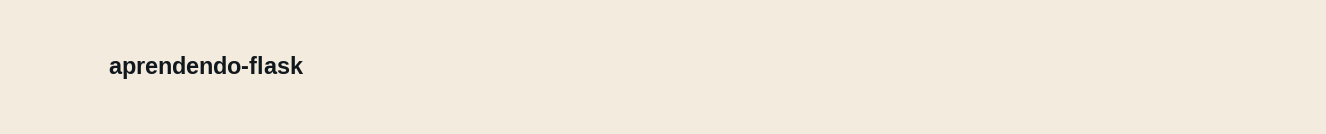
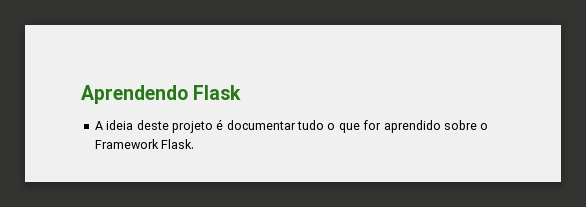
- aprendendo-flask
+ Aprendendo Flask
+ A ideia deste projeto é documentar tudo o que for aprendido sobre o Framework Flask.

